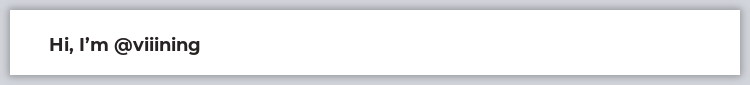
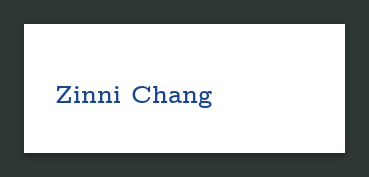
- Hi, I’m @viiining
+ Zinni Chang

